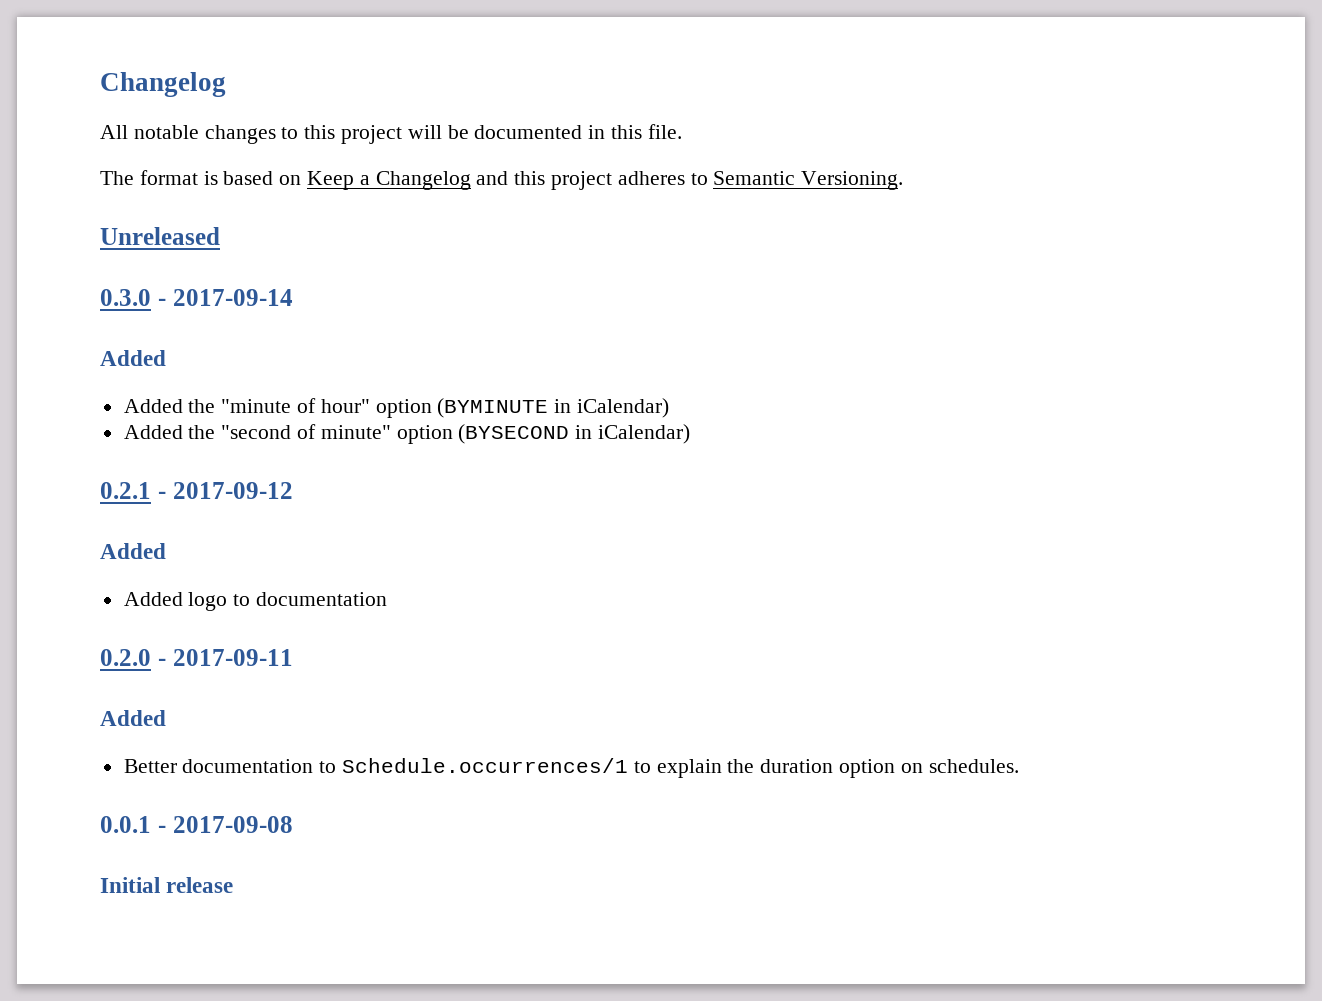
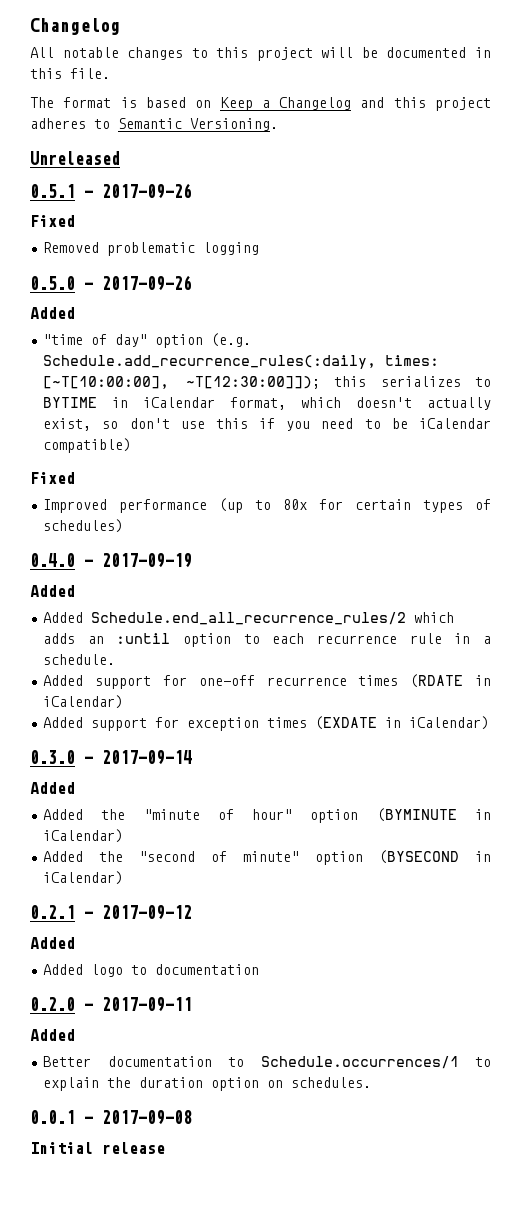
+ 0.5.1 - 2017-09-26
+ Fixed
+ Removed problematic logging
+ 0.5.0 - 2017-09-26
+ Added
+ "time of day" option (e.g. Schedule.add_recurrence_rules(:daily, times: [~T[10:00:00], ~T[12:30:00]]); this serializes to BYTIME in iCalendar format, which doesn't actually exist, so don't use this if you need to be iCalendar compatible)
+ Fixed
+ Improved performance (up to 80x for certain types of schedules)
+ 0.4.0 - 2017-09-19
+ Added
+ Added Schedule.end_all_recurrence_rules/2 which adds an :until option to each recurrence rule in a schedule.
+ Added support for one-off recurrence times (RDATE in iCalendar)
+ Added support for exception times (EXDATE in iCalendar)

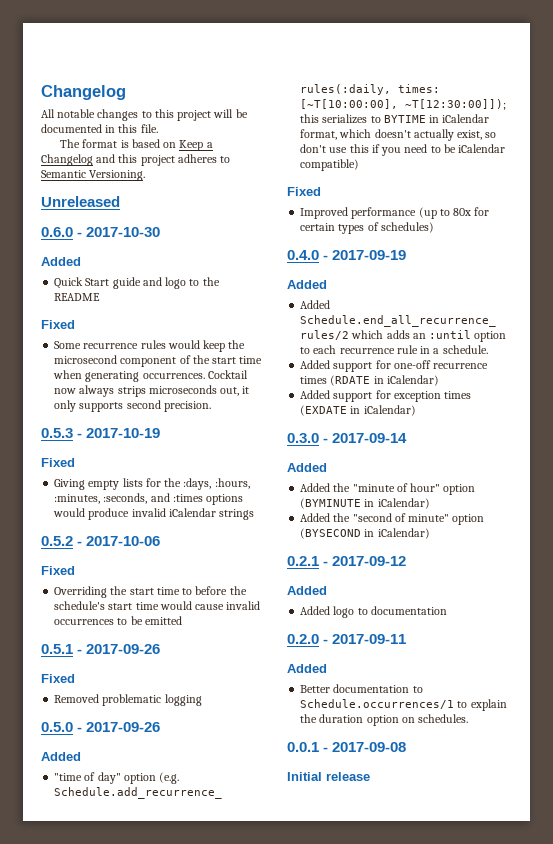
+ 0.6.0 - 2017-10-30
+ Added
+ Quick Start guide and logo to the README
+ Fixed
+ Some recurrence rules would keep the microsecond component of the start time when generating occurrences. Cocktail now always strips microseconds out, it only supports second precision.
+ 0.5.3 - 2017-10-19
+ Fixed
+ Giving empty lists for the :days, :hours, :minutes, :seconds, and :times options would produce invalid iCalendar strings
+ 0.5.2 - 2017-10-06
+ Fixed
+ Overriding the start time to before the schedule's start time would cause invalid occurrences to be emitted

